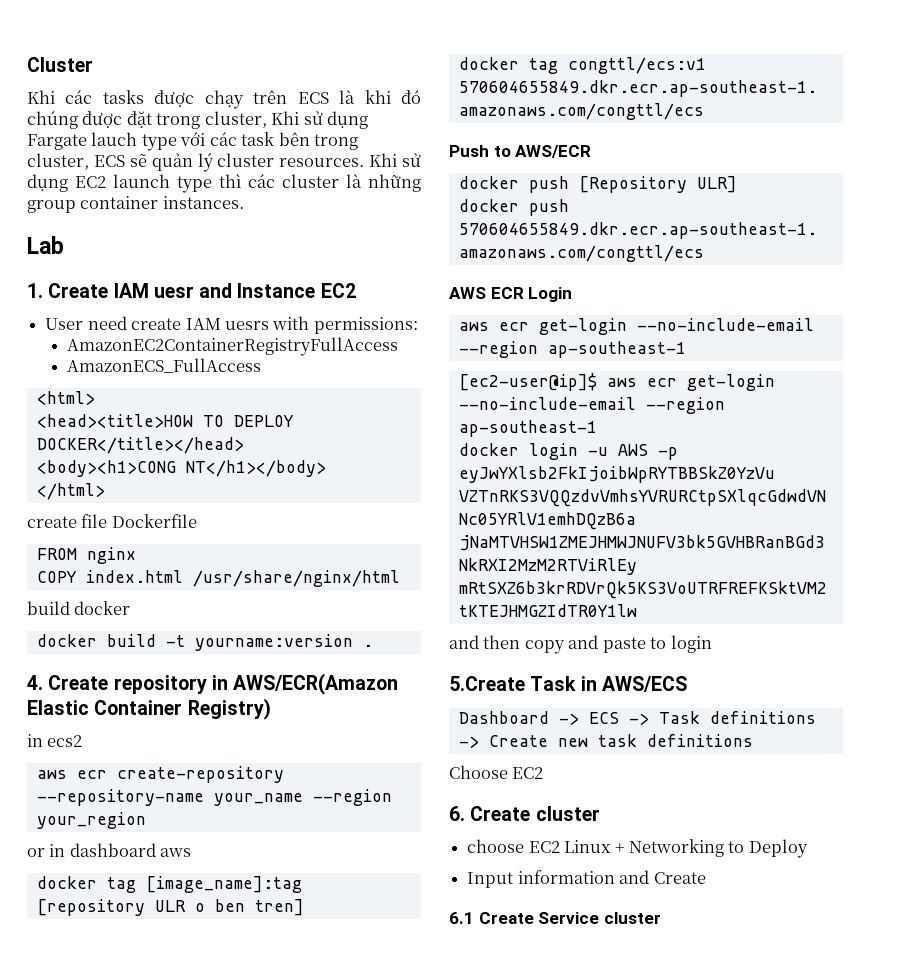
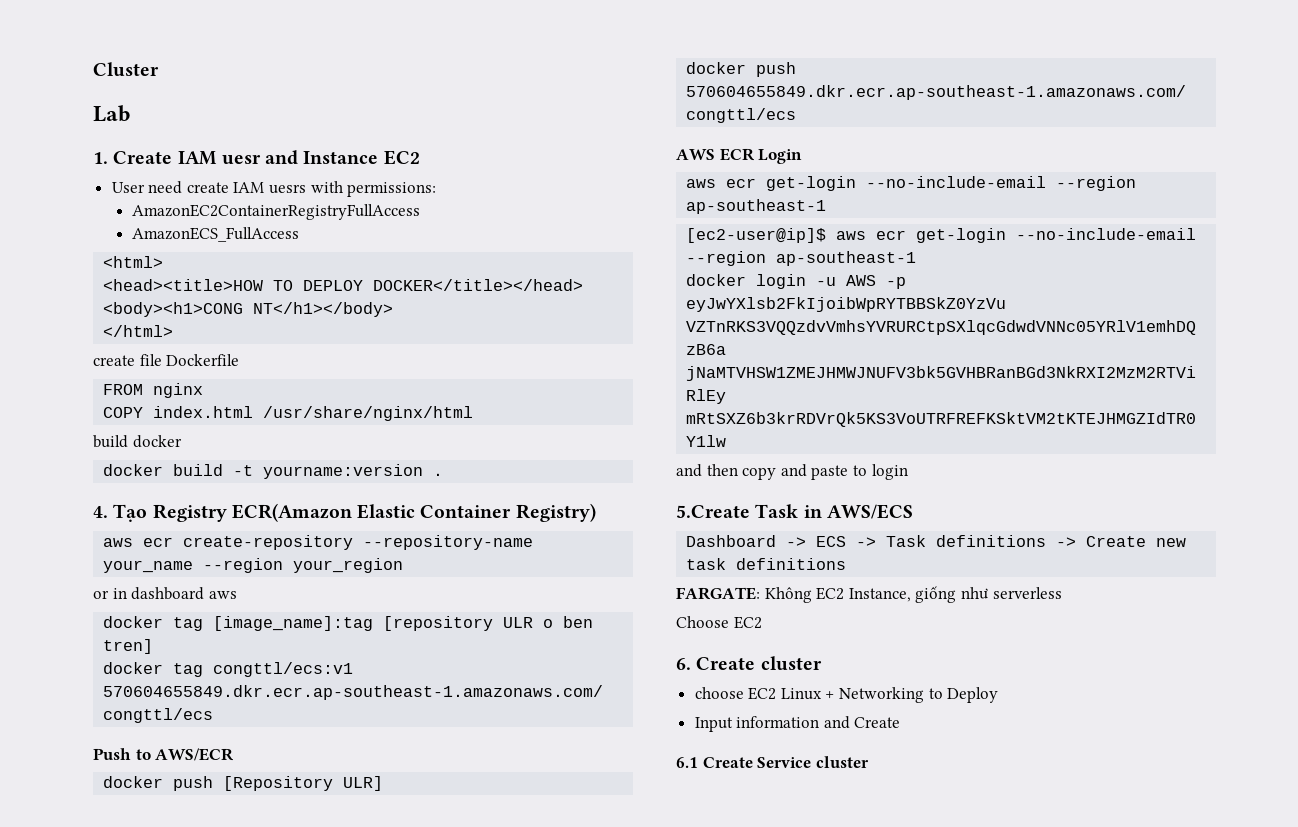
- Khi các tasks được chạy trên ECS là khi đó chúng được đặt trong cluster, Khi sử dụng Fargate lauch type với các task bên trong cluster, ECS sẽ quản lý cluster resources. Khi sử dụng EC2 launch type thì các cluster là những group container instances.
- 4. Create repository in AWS/ECR(Amazon Elastic Container Registry)
+ 4. Tạo Registry ECR(Amazon Elastic Container Registry)
- in ecs2
+ FARGATE: Không EC2 Instance, giống như serverless

